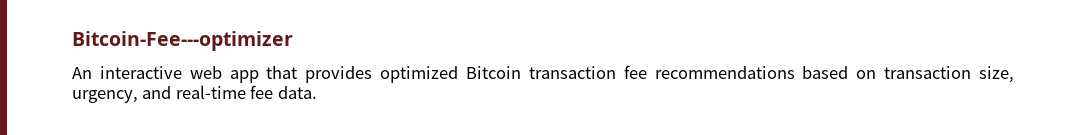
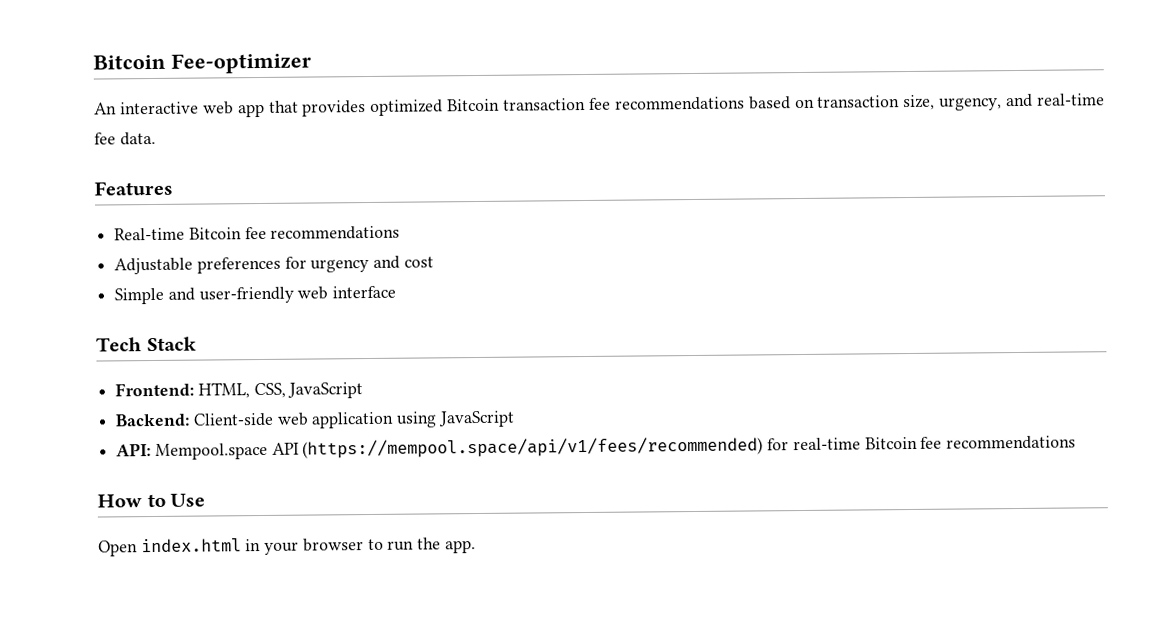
- Bitcoin-Fee---optimizer
+ Bitcoin Fee-optimizer
+ Features
+ Real-time Bitcoin fee recommendations
+ Adjustable preferences for urgency and cost
+ Simple and user-friendly web interface
+ Tech Stack
+ Frontend: HTML, CSS, JavaScript
+ Backend: Client-side web application using JavaScript
+ API: Mempool.space API (https://mempool.space/api/v1/fees/recommended) for real-time Bitcoin fee recommendations
+ How to Use
+ Open index.html in your browser to run the app.

